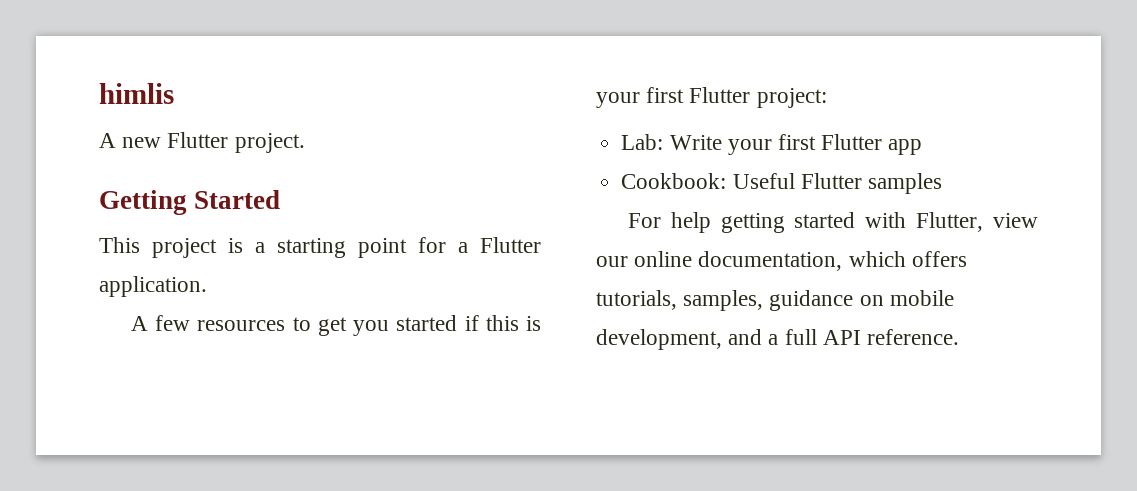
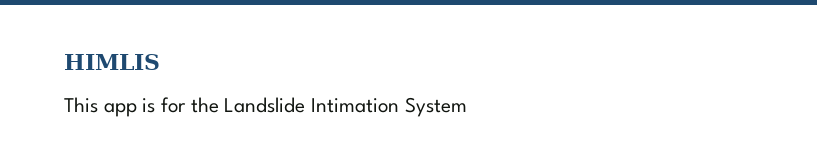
- himlis
- A new Flutter project.
- Getting Started
- This project is a starting point for a Flutter application.
- A few resources to get you started if this is your first Flutter project:
- Lab: Write your first Flutter app
- Cookbook: Useful Flutter samples
- For help getting started with Flutter, view our online documentation, which offers tutorials, samples, guidance on mobile development, and a full API reference.
+ HIMLIS
+ This app is for the Landslide Intimation System

